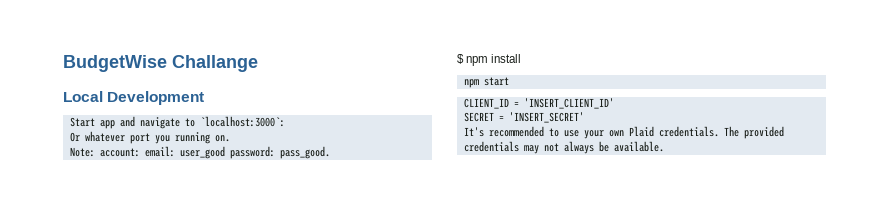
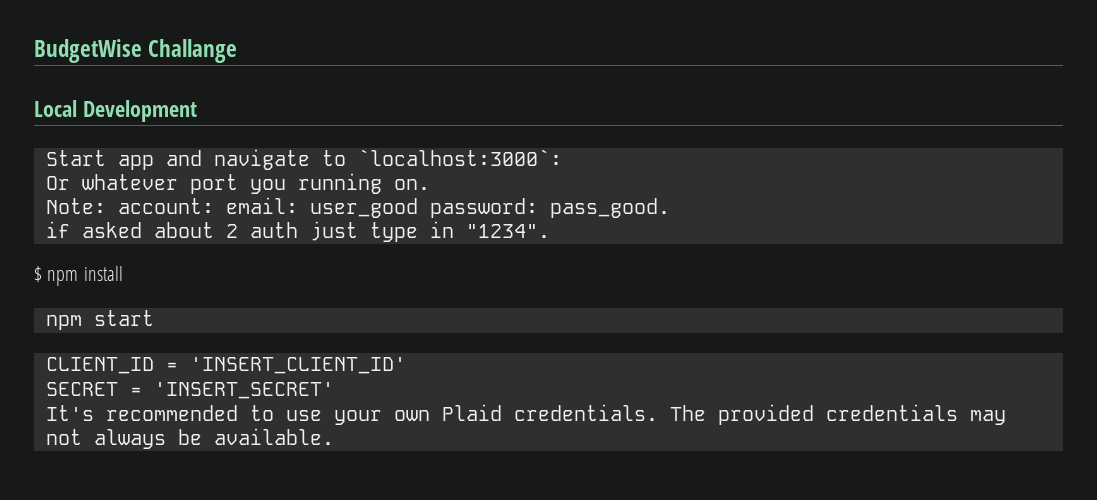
+ if asked about 2 auth just type in "1234".

